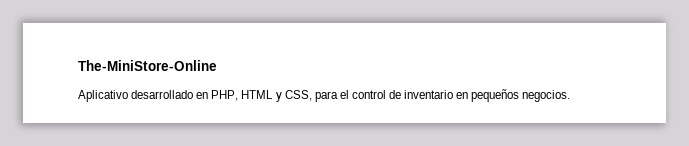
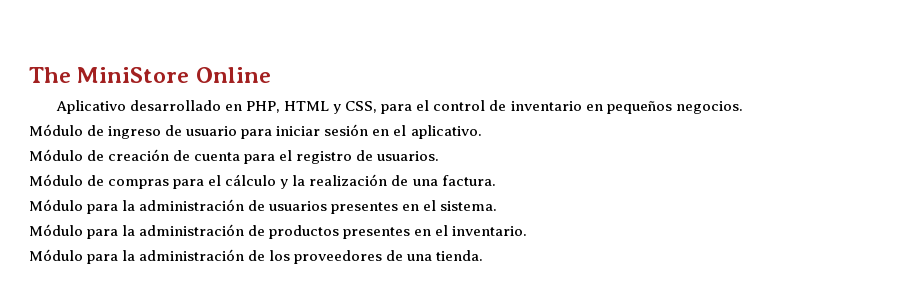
- The-MiniStore-Online
+ The MiniStore Online
+ Módulo de ingreso de usuario para iniciar sesión en el aplicativo.
+ Módulo de creación de cuenta para el registro de usuarios.
+ Módulo de compras para el cálculo y la realización de una factura.
+ Módulo para la administración de usuarios presentes en el sistema.
+ Módulo para la administración de productos presentes en el inventario.
+ Módulo para la administración de los proveedores de una tienda.

